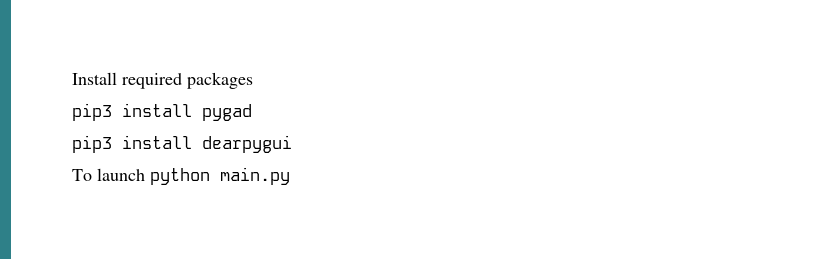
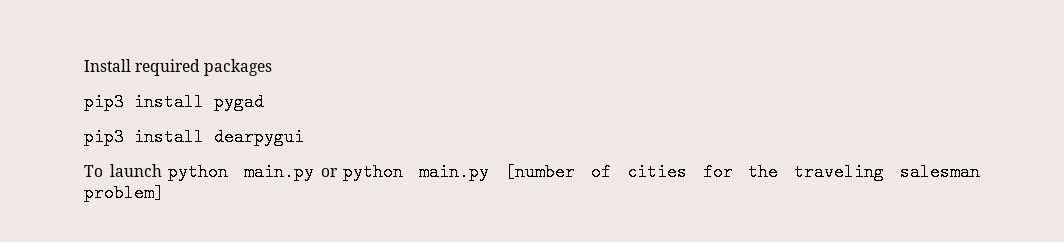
- To launch python main.py
+ To launch python main.py or python main.py [number of cities for the traveling salesman problem]

